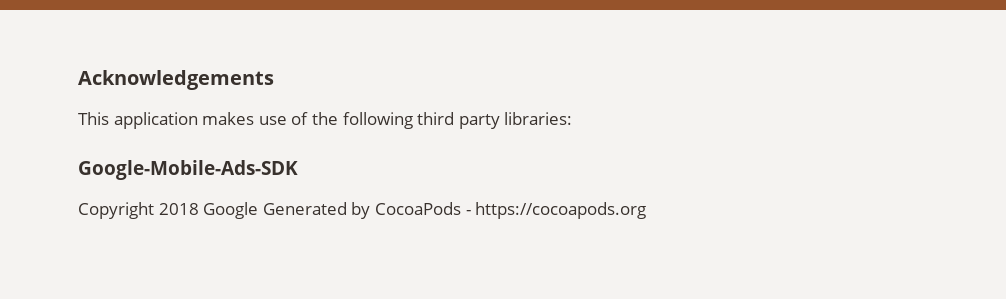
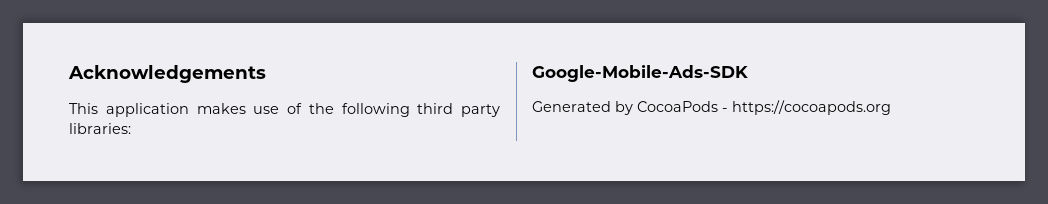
- Copyright 2018 Google Generated by CocoaPods - https://cocoapods.org
+ Generated by CocoaPods - https://cocoapods.org

